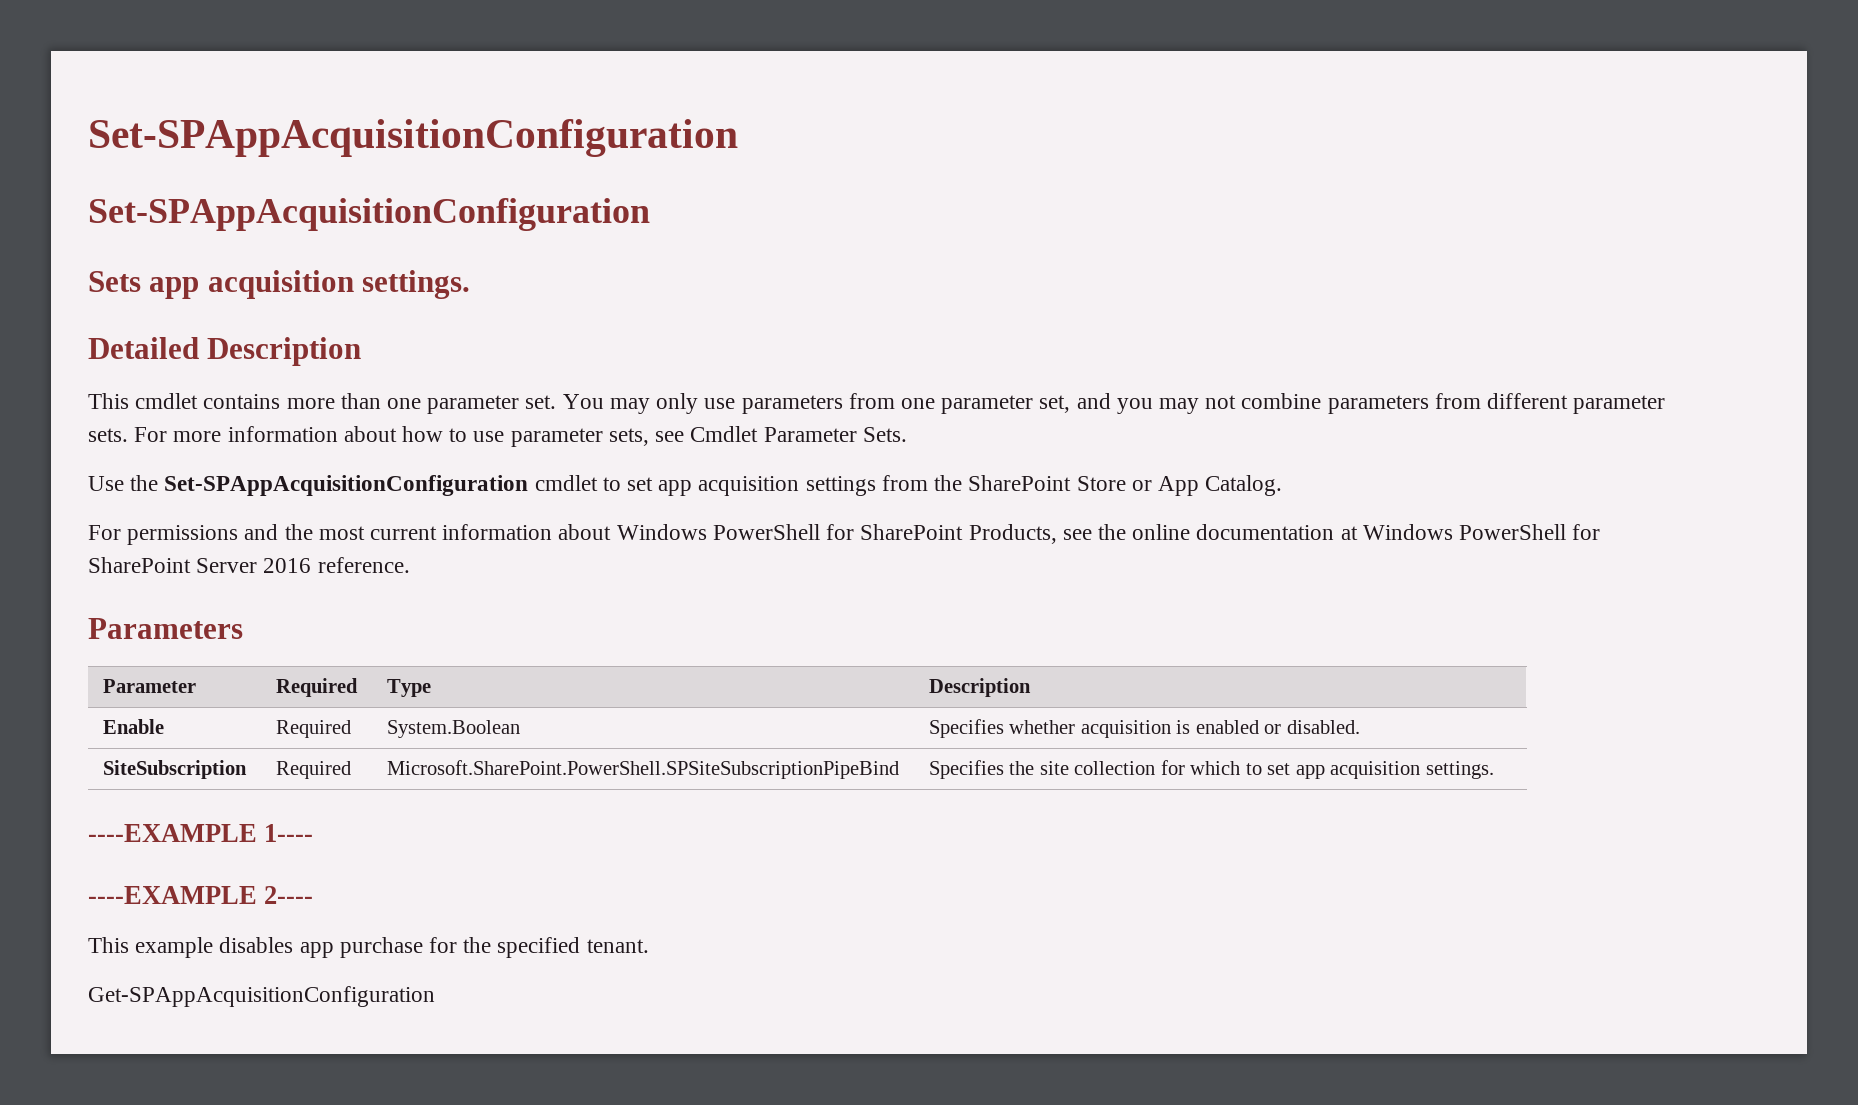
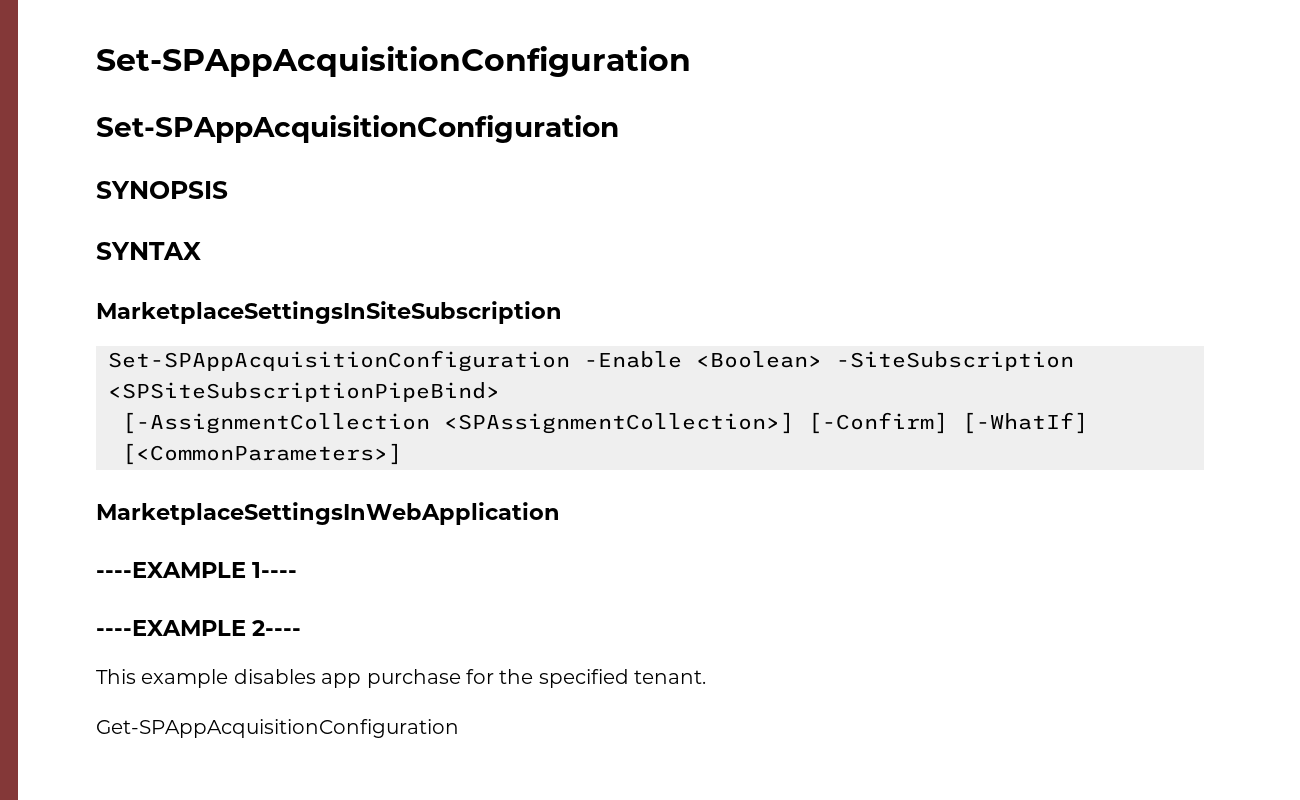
- Sets app acquisition settings.
- Detailed Description
- This cmdlet contains more than one parameter set. You may only use parameters from one parameter set, and you may not combine parameters from different parameter sets. For more information about how to use parameter sets, see Cmdlet Parameter Sets.
- Use the Set-SPAppAcquisitionConfiguration cmdlet to set app acquisition settings from the SharePoint Store or App Catalog.
- For permissions and the most current information about Windows PowerShell for SharePoint Products, see the online documentation at Windows PowerShell for SharePoint Server 2016 reference.
- Parameters
- Parameter | Required | Type | Description
- Enable | Required | System.Boolean | Specifies whether acquisition is enabled or disabled.
- SiteSubscription | Required | Microsoft.SharePoint.PowerShell.SPSiteSubscriptionPipeBind | Specifies the site collection for which to set app acquisition settings.
+ SYNOPSIS
+ SYNTAX
+ MarketplaceSettingsInSiteSubscription
+ Set-SPAppAcquisitionConfiguration -Enable <Boolean> -SiteSubscription <SPSiteSubscriptionPipeBind>
+ [-AssignmentCollection <SPAssignmentCollection>] [-Confirm] [-WhatIf] [<CommonParameters>]
+ MarketplaceSettingsInWebApplication

